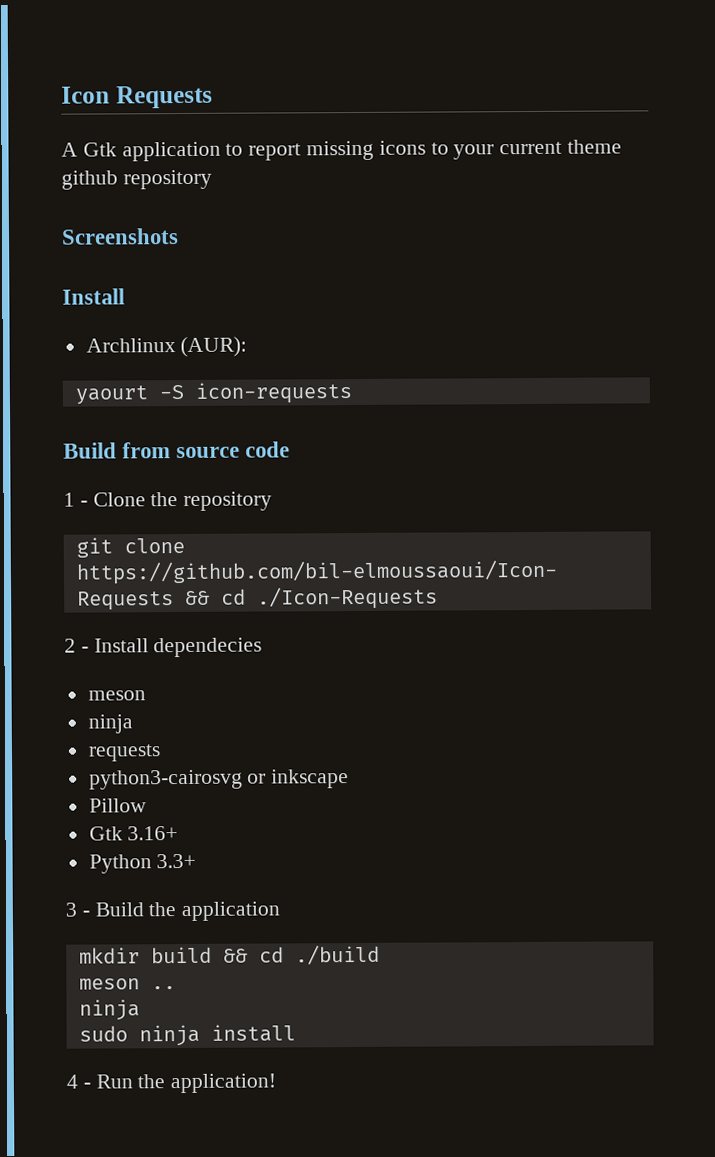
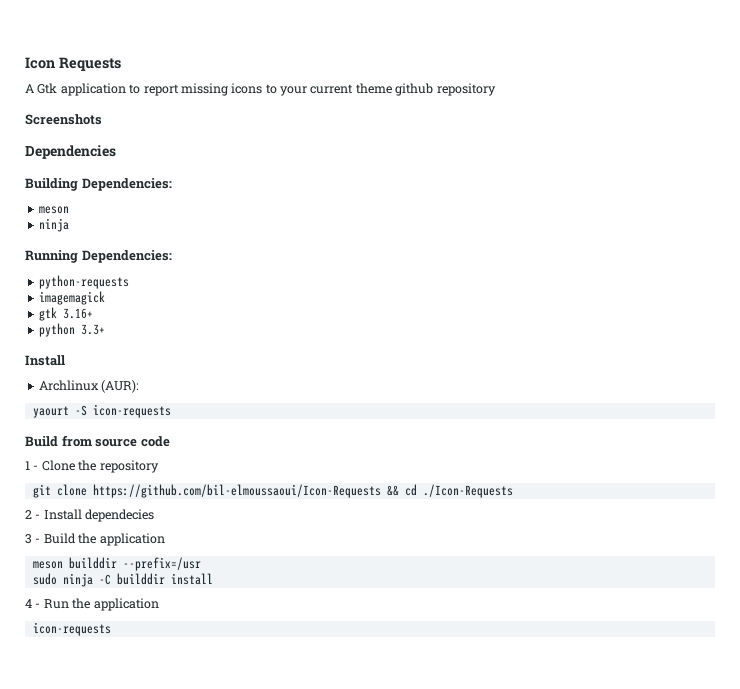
+ Dependencies
+ Building Dependencies:
+ meson
+ ninja
+ Running Dependencies:
+ python-requests
+ imagemagick
+ gtk 3.16+
+ python 3.3+
  2 - Install dependecies
- meson
- ninja
- requests
- python3-cairosvg or inkscape
- Pillow
- Gtk 3.16+
- Python 3.3+
- mkdir build && cd ./build
- meson ..
- ninja
+ meson builddir --prefix=/usr
- sudo ninja install
+ sudo ninja -C builddir install
- 4 - Run the application!
+ 4 - Run the application
+ icon-requests

